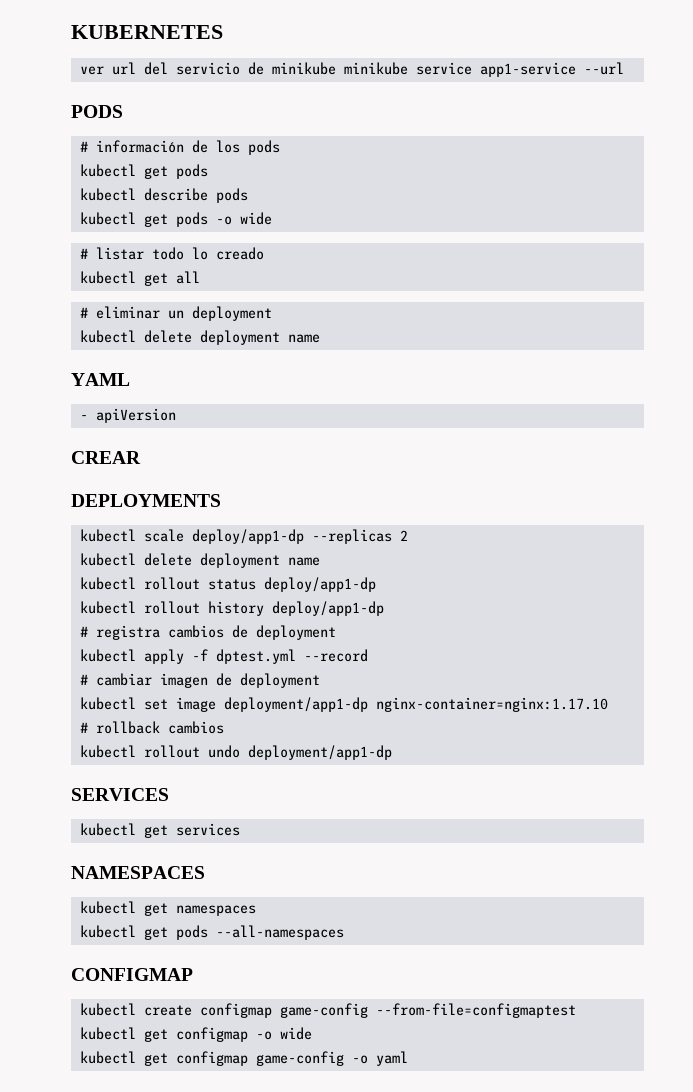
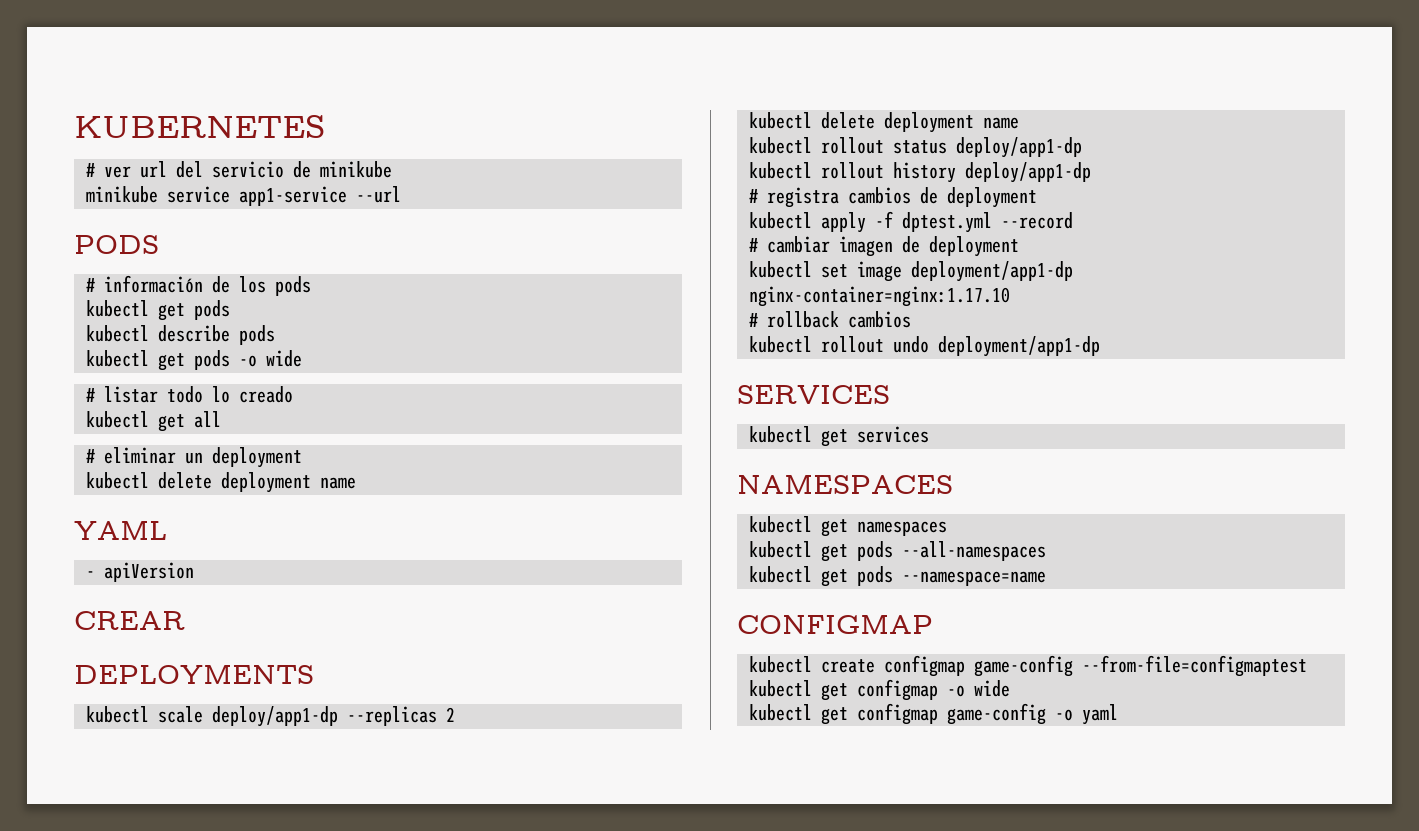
- ver url del servicio de minikube minikube service app1-service --url
+ # ver url del servicio de minikube
+ minikube service app1-service --url
+ kubectl get pods --namespace=name

